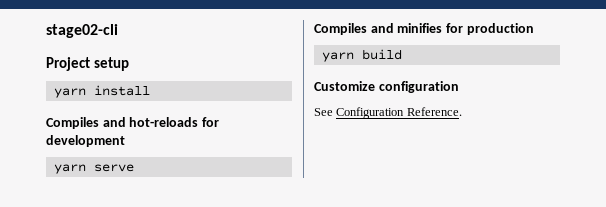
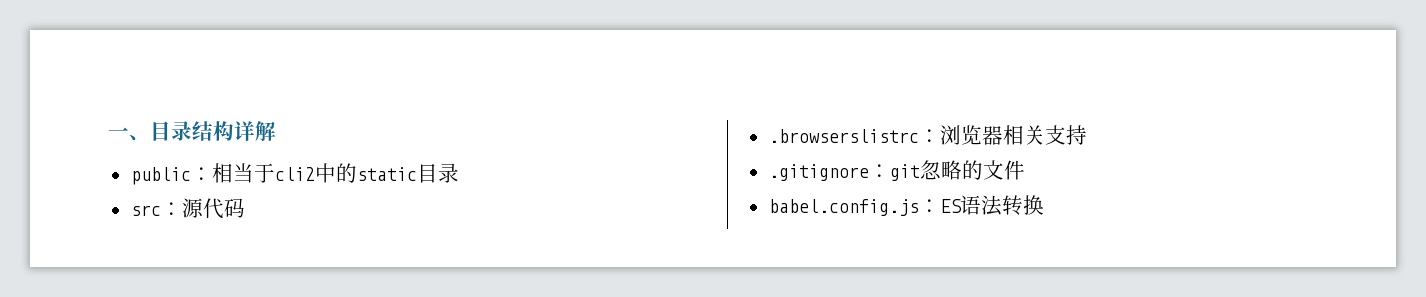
- stage02-cli
- Project setup
- yarn install
- Compiles and hot-reloads for development
- yarn serve
- Compiles and minifies for production
- yarn build
- Customize configuration
- See Configuration Reference.
+ 一、目录结构详解
+ public：相当于cli2中的static目录
+ src：源代码
+ .browserslistrc：浏览器相关支持
+ .gitignore：git忽略的文件
+ babel.config.js：ES语法转换

